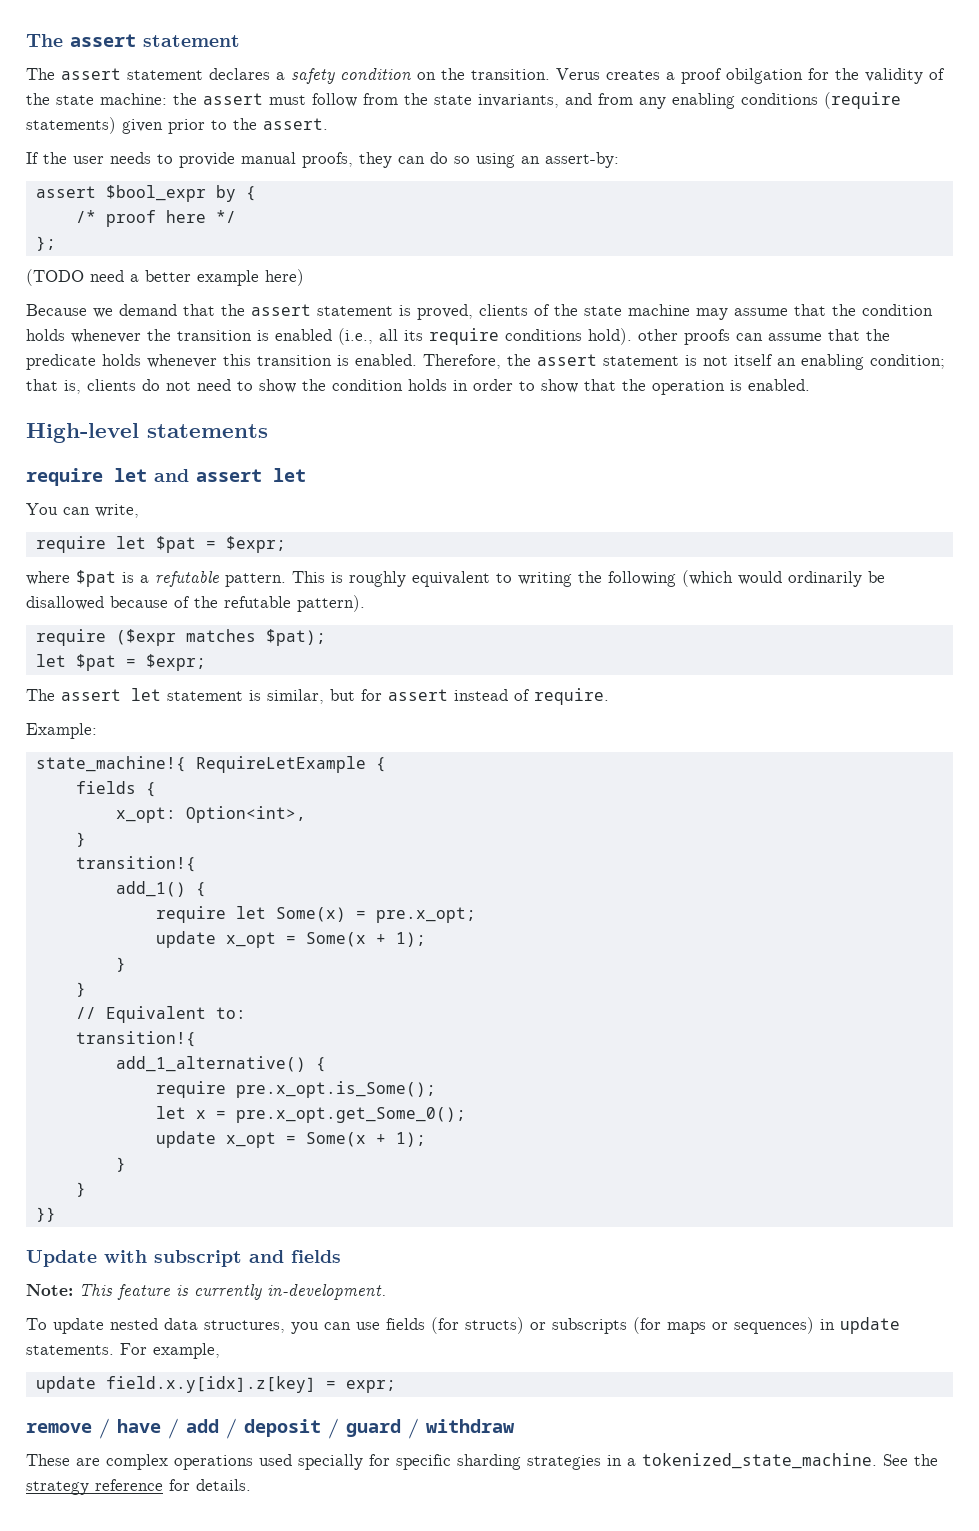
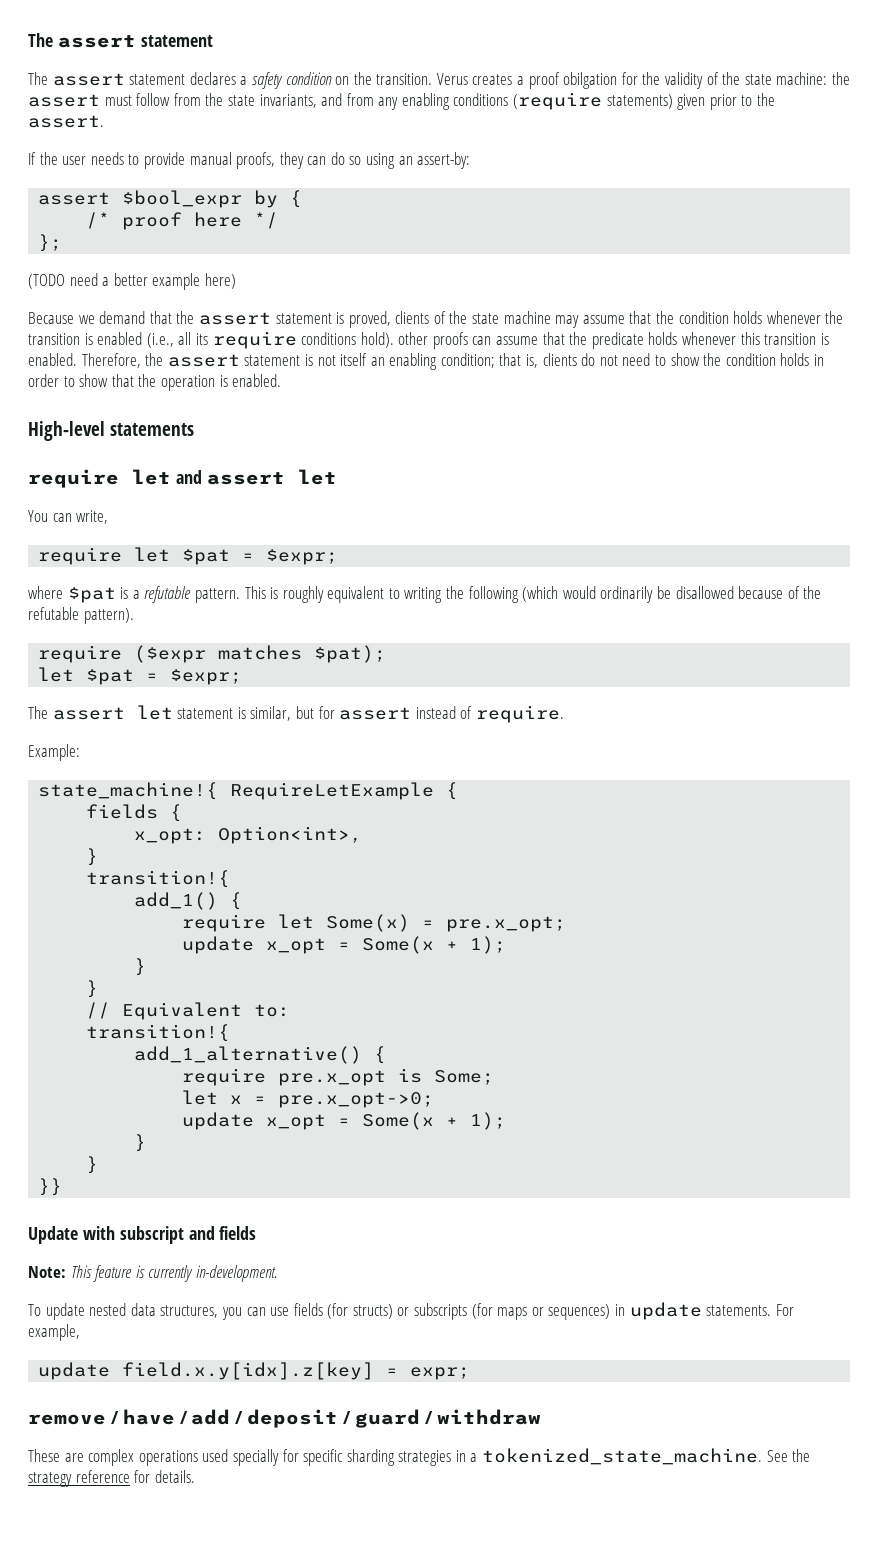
- require pre.x_opt.is_Some();
+ require pre.x_opt is Some;
- let x = pre.x_opt.get_Some_0();
+ let x = pre.x_opt->0;

